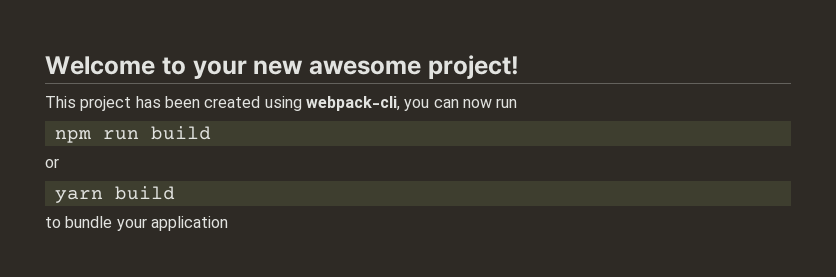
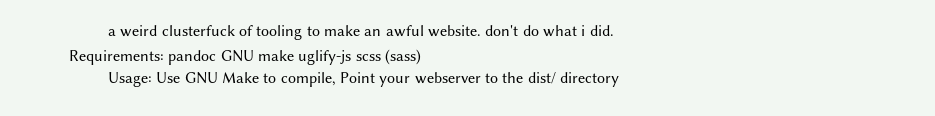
- Welcome to your new awesome project!
- This project has been created using webpack-cli, you can now run
- npm run build
- or
- yarn build
- to bundle your application
+ a weird clusterfuck of tooling to make an awful website. don't do what i did.
+ Requirements: pandoc GNU make uglify-js scss (sass)
+ Usage: Use GNU Make to compile, Point your webserver to the dist/ directory

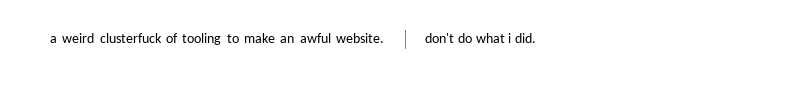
- Requirements: pandoc GNU make uglify-js scss (sass)
- Usage: Use GNU Make to compile, Point your webserver to the dist/ directory

